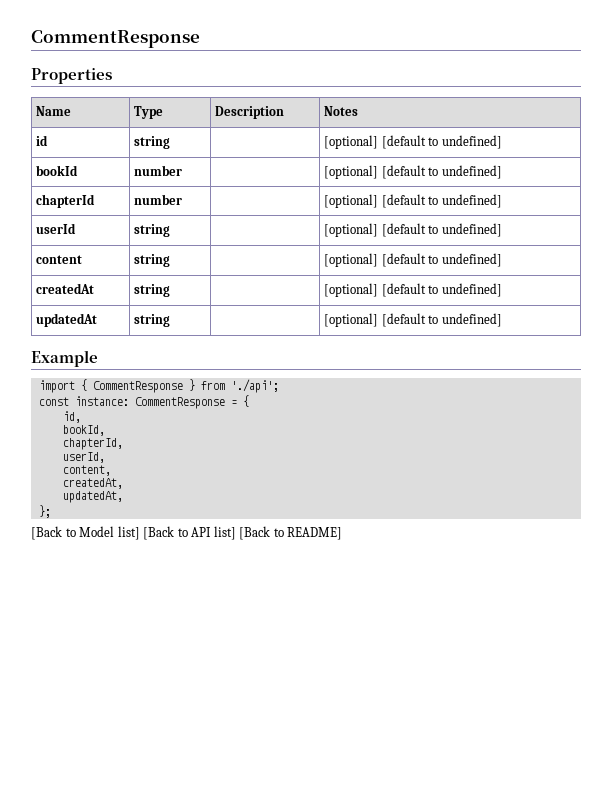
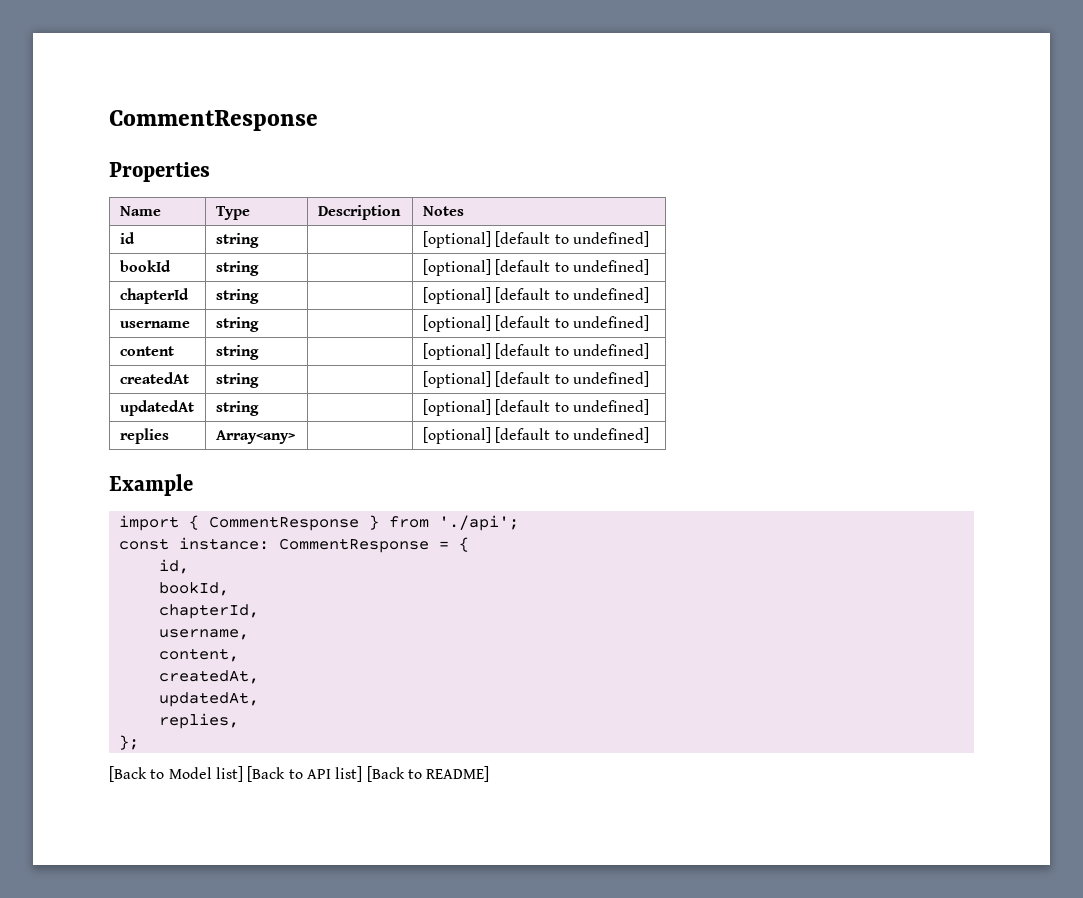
- bookId | number | | [optional] [default to undefined]
+ bookId | string | | [optional] [default to undefined]
- chapterId | number | | [optional] [default to undefined]
- userId | string | | [optional] [default to undefined]
+ chapterId | string | | [optional] [default to undefined]
+ username | string | | [optional] [default to undefined]
+ replies | Array<any> | | [optional] [default to undefined]
- userId,
+ username,
+ replies,

